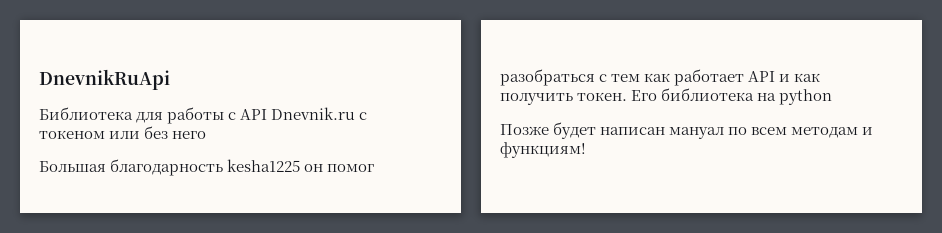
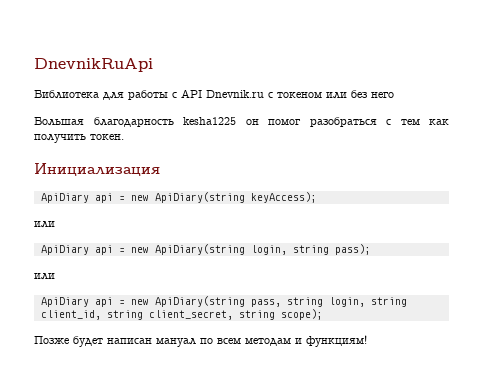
- Большая благодарность kesha1225 он помог разобраться с тем как работает API и как получить токен. Его библиотека на python
+ Большая благодарность kesha1225 он помог разобраться с тем как получить токен.
+ Инициализация
+ ApiDiary api = new ApiDiary(string keyAccess);
+ или
+ ApiDiary api = new ApiDiary(string login, string pass);
+ или
+ ApiDiary api = new ApiDiary(string pass, string login, string client_id, string client_secret, string scope);

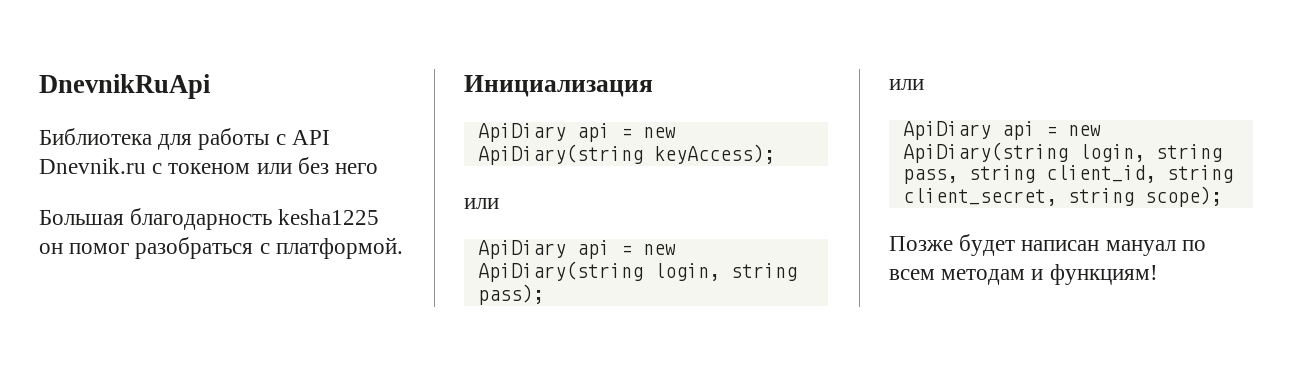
- Большая благодарность kesha1225 он помог разобраться с тем как получить токен.
+ Большая благодарность kesha1225 он помог разобраться с платформой.
- ApiDiary api = new ApiDiary(string pass, string login, string client_id, string client_secret, string scope);
+ ApiDiary api = new ApiDiary(string login, string pass, string client_id, string client_secret, string scope);

